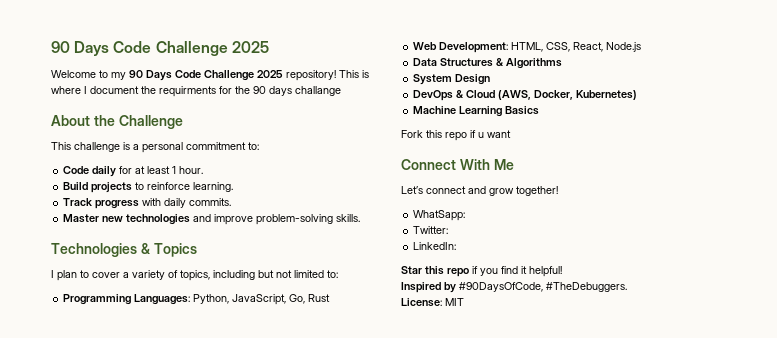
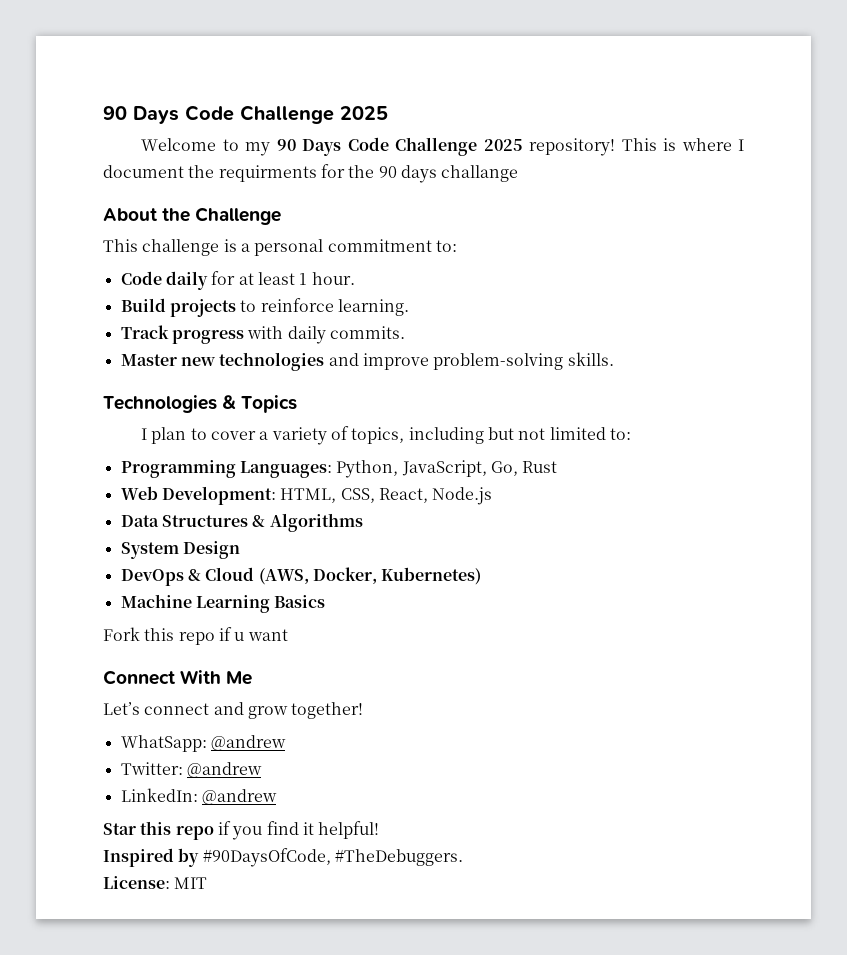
- WhatSapp:
+ WhatSapp: @andrew
- Twitter:
+ Twitter: @andrew
- LinkedIn:
+ LinkedIn: @andrew

